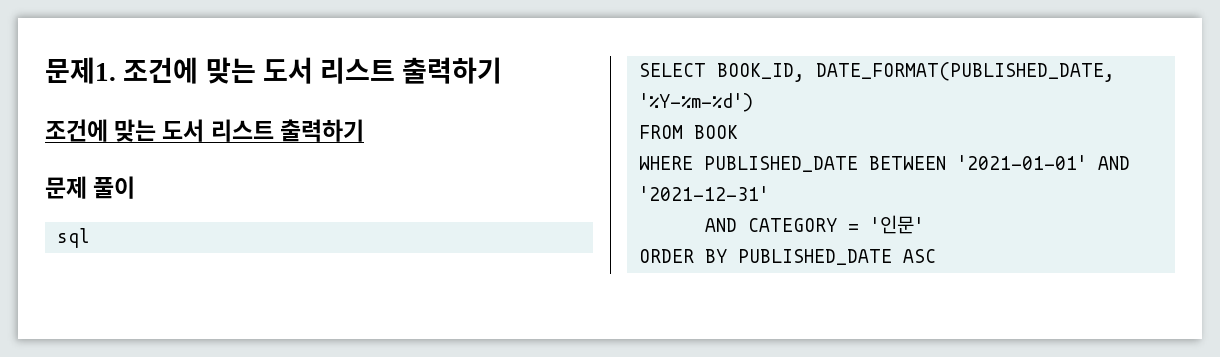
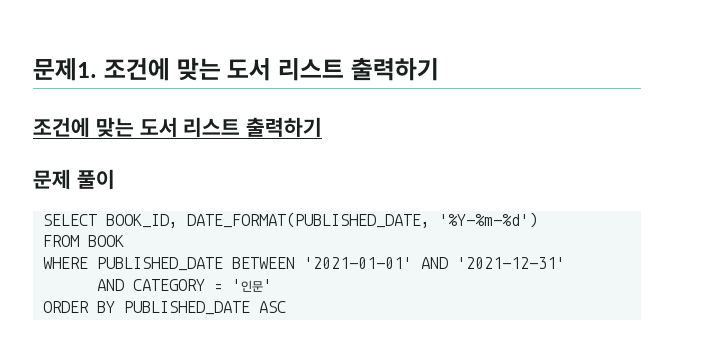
- sql

